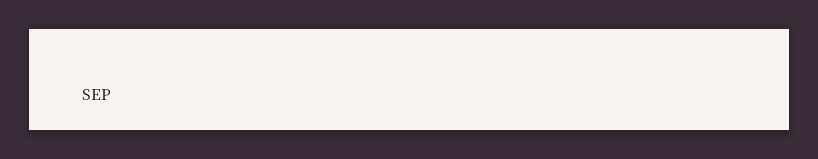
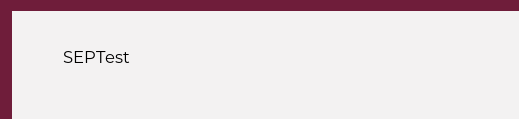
- SEP
+ SEPTest

